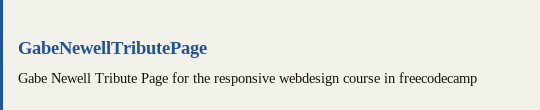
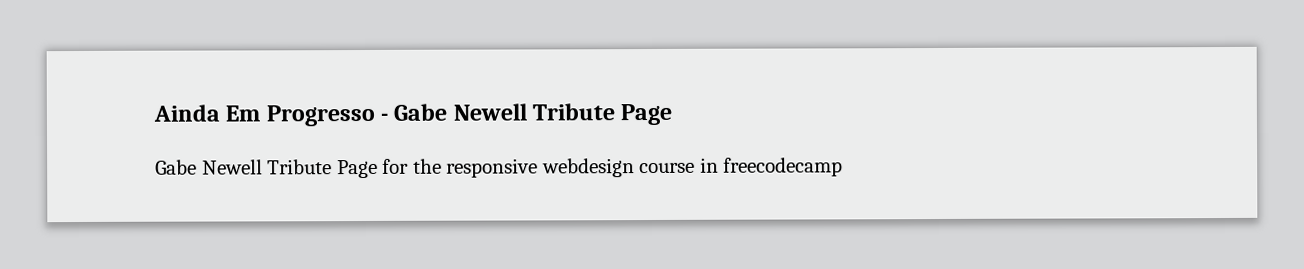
- GabeNewellTributePage
+ Ainda Em Progresso - Gabe Newell Tribute Page

